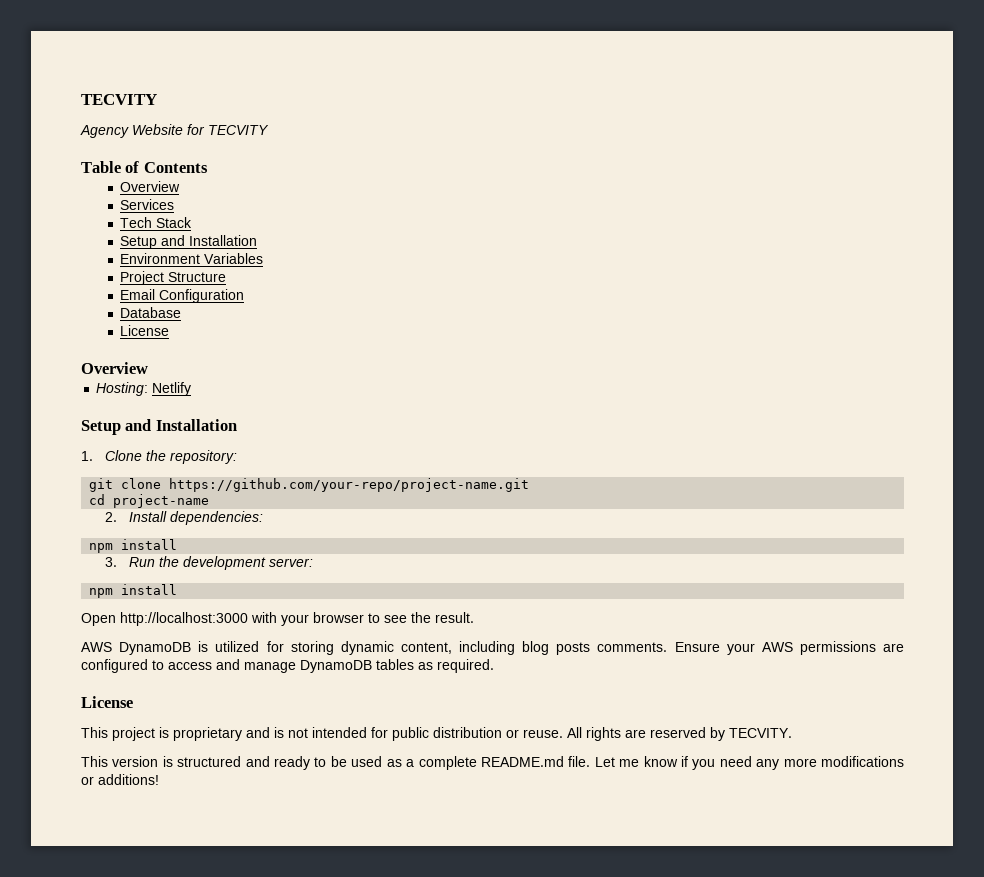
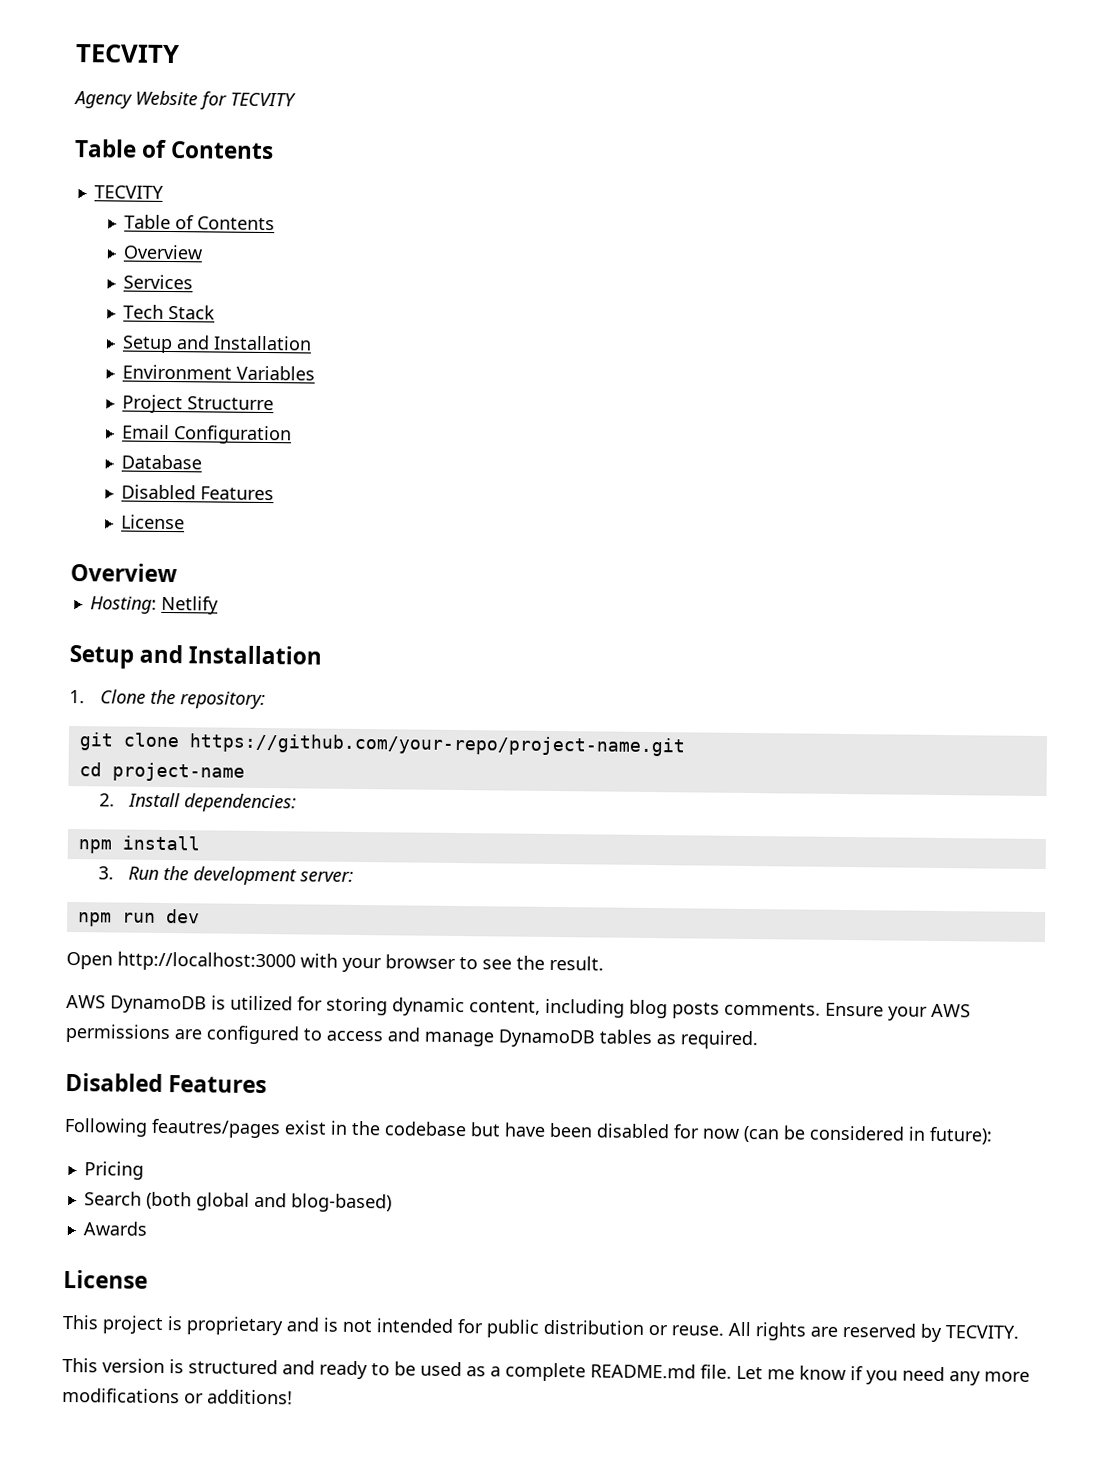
  Agency Website for TECVITY
+ Table of Contents
+ TECVITY
- Project Structure
+ Project Structurre
  Database
+ Disabled Features
  3. Run the development server:
- npm install
+ npm run dev
  Ensure your AWS permissions are configured to access and manage DynamoDB tables as required.
+ Disabled Features
+ Following feautres/pages exist in the codebase but have been disabled for now (can be considered in future):
+ Pricing
+ Search (both global and blog-based)
+ Awards

